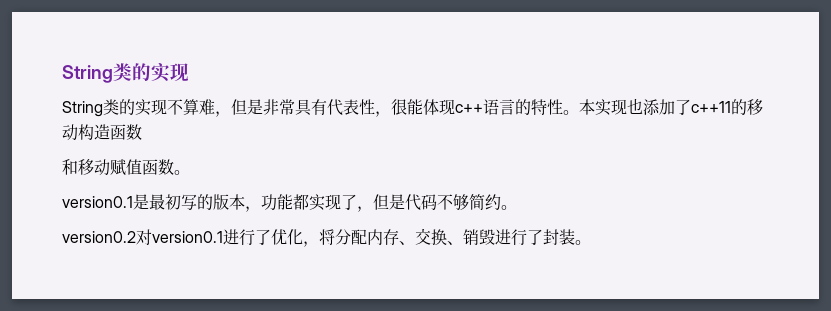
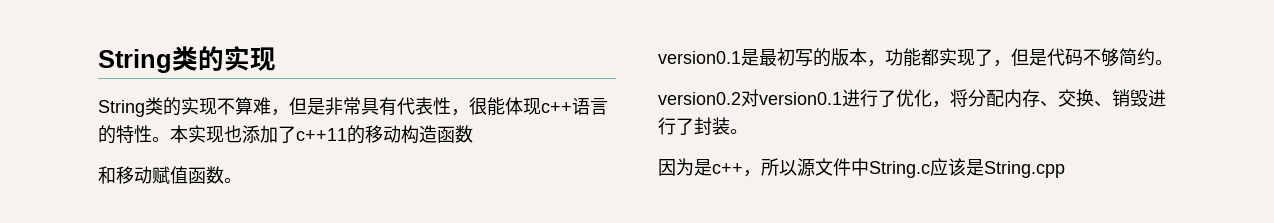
+ 因为是c++，所以源文件中String.c应该是String.cpp

